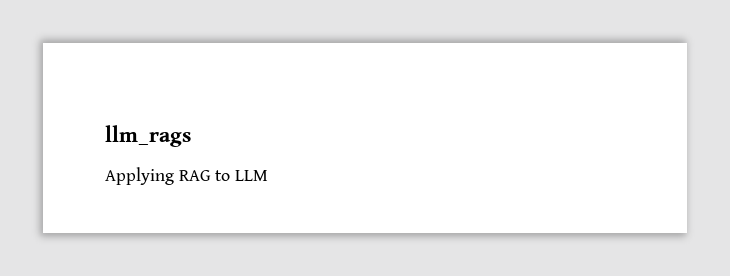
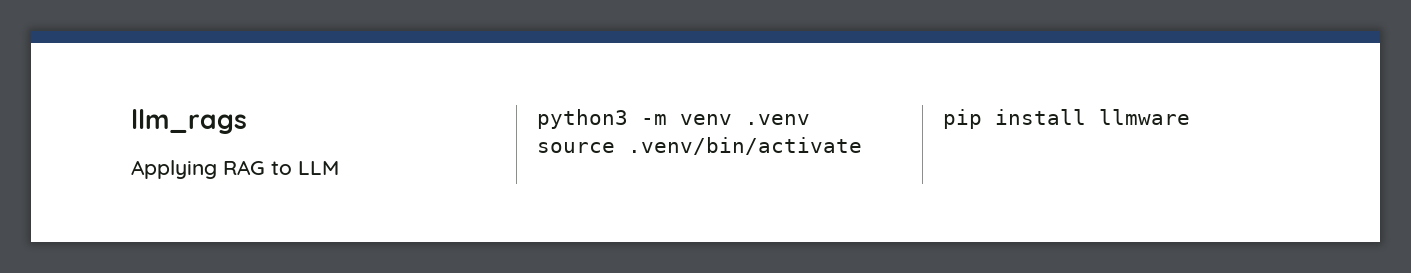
+ python3 -m venv .venv source .venv/bin/activate pip install llmware

